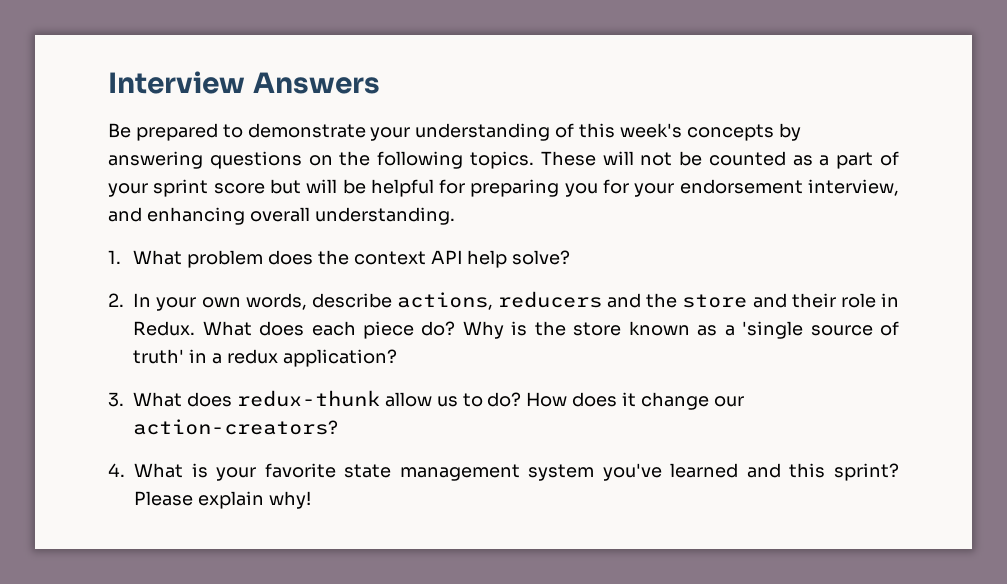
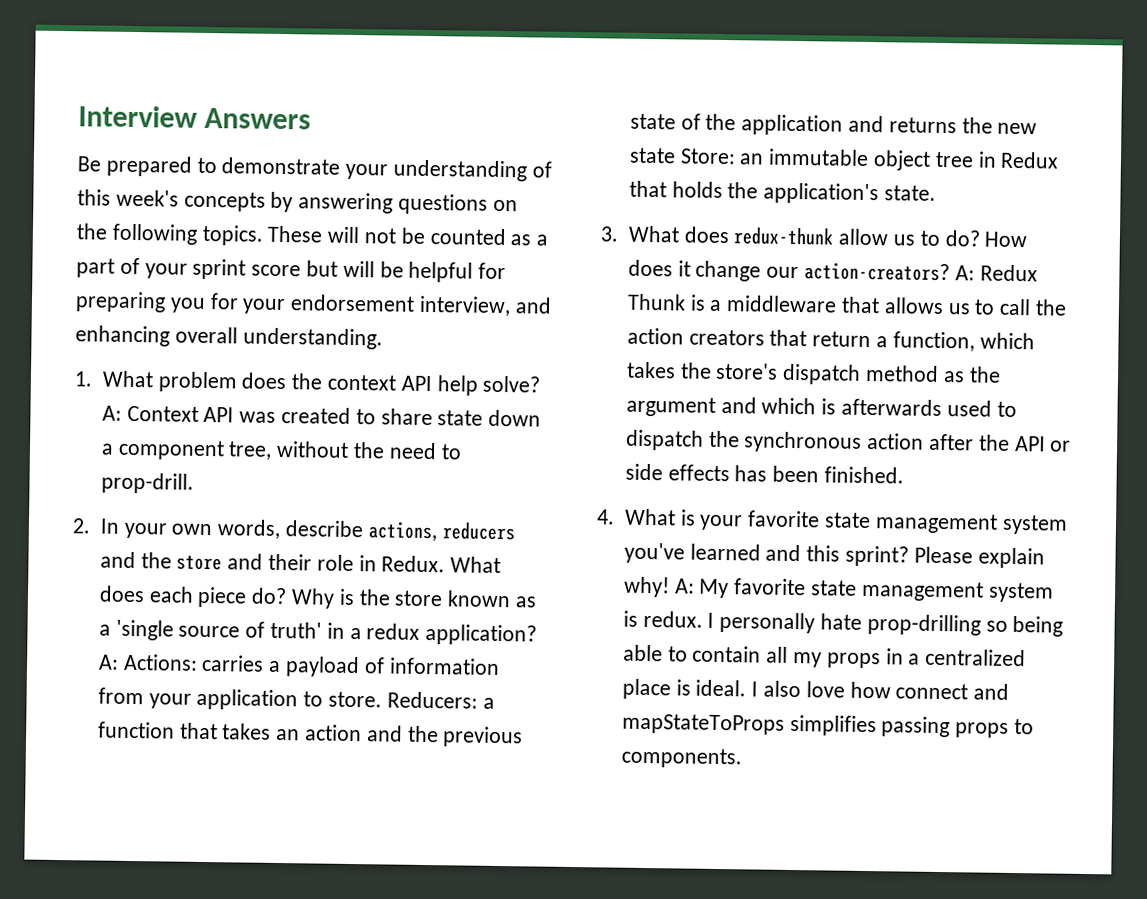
+ A: Context API was created to share state down a component tree, without the need to prop-drill.
+ A: Actions: carries a payload of information from your application to store. Reducers: a function that takes an action and the previous state of the application and returns the new state Store: an immutable object tree in Redux that holds the application's state.
+ A: Redux Thunk is a middleware that allows us to call the action creators that return a function, which takes the store's dispatch method as the argument and which is afterwards used to dispatch the synchronous action after the API or side effects has been finished.
+ A: My favorite state management system is redux. I personally hate prop-drilling so being able to contain all my props in a centralized place is ideal. I also love how connect and mapStateToProps simplifies passing props to components.

